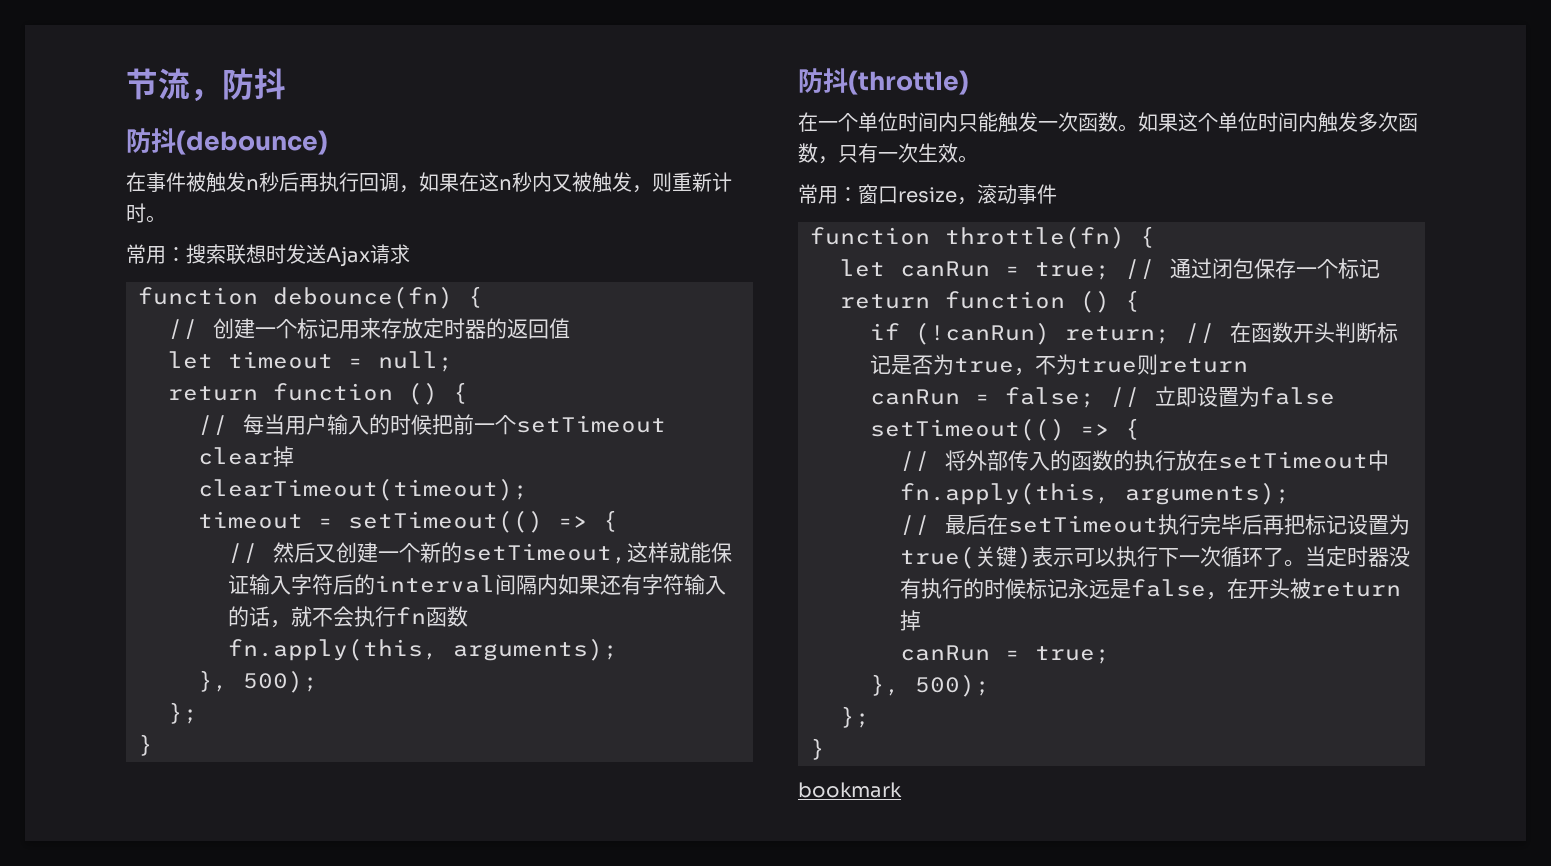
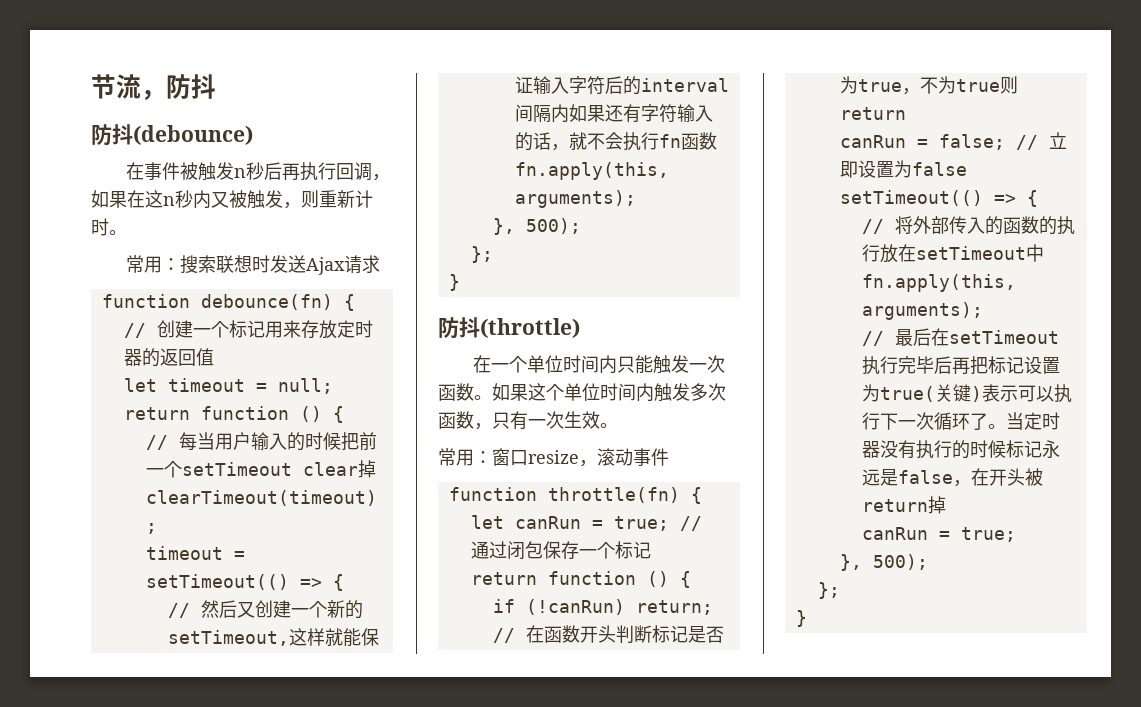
- bookmark

